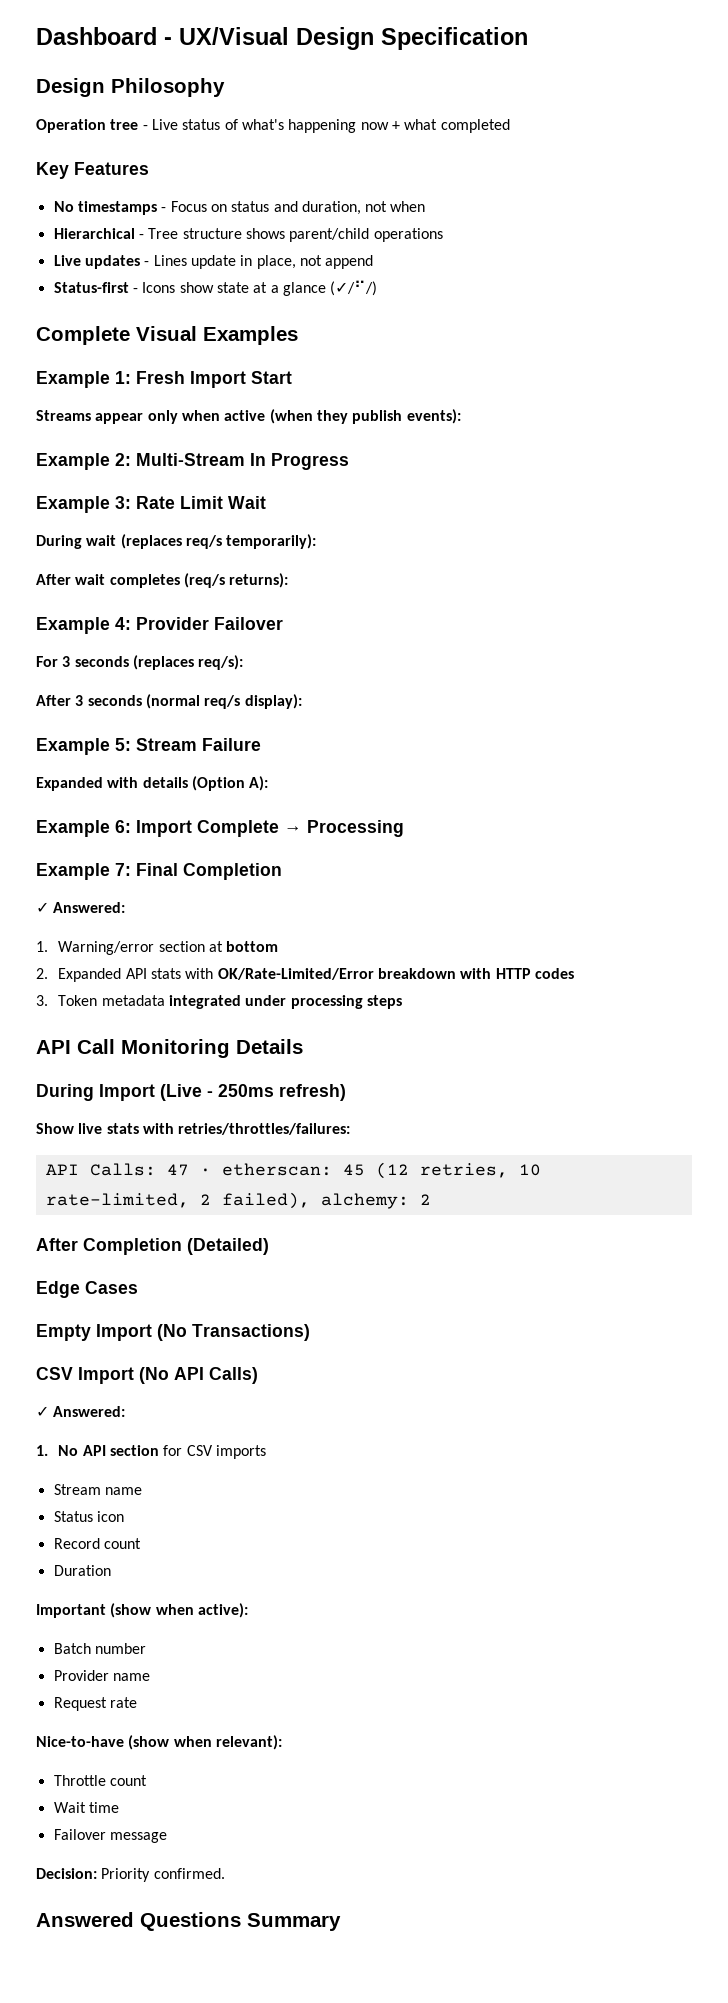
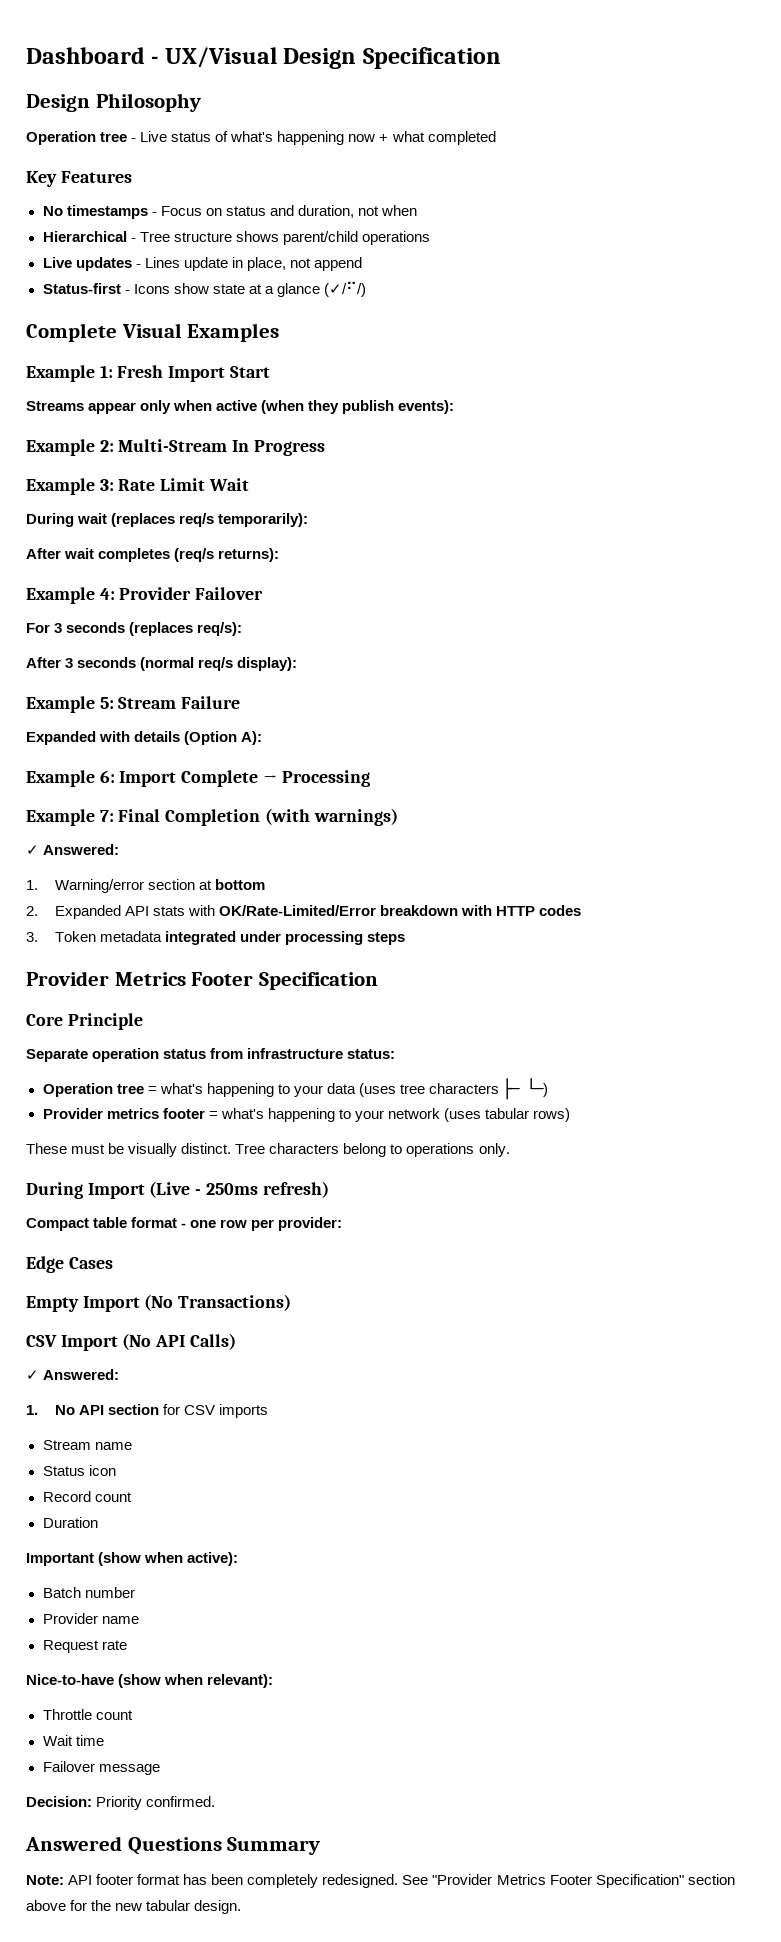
- Example 7: Final Completion
+ Example 7: Final Completion (with warnings)
- API Call Monitoring Details
+ Provider Metrics Footer Specification
+ Core Principle
+ Separate operation status from infrastructure status:
+ Operation tree = what's happening to your data (uses tree characters ├─ └─)
+ Provider metrics footer = what's happening to your network (uses tabular rows)
+ These must be visually distinct. Tree characters belong to operations only.
- Show live stats with retries/throttles/failures:
- API Calls: 47 · etherscan: 45 (12 retries, 10 rate-limited, 2 failed), alchemy: 2
- After Completion (Detailed)
+ Compact table format - one row per provider:
+ Note: API footer format has been completely redesigned. See "Provider Metrics Footer Specification" section above for the new tabular design.

